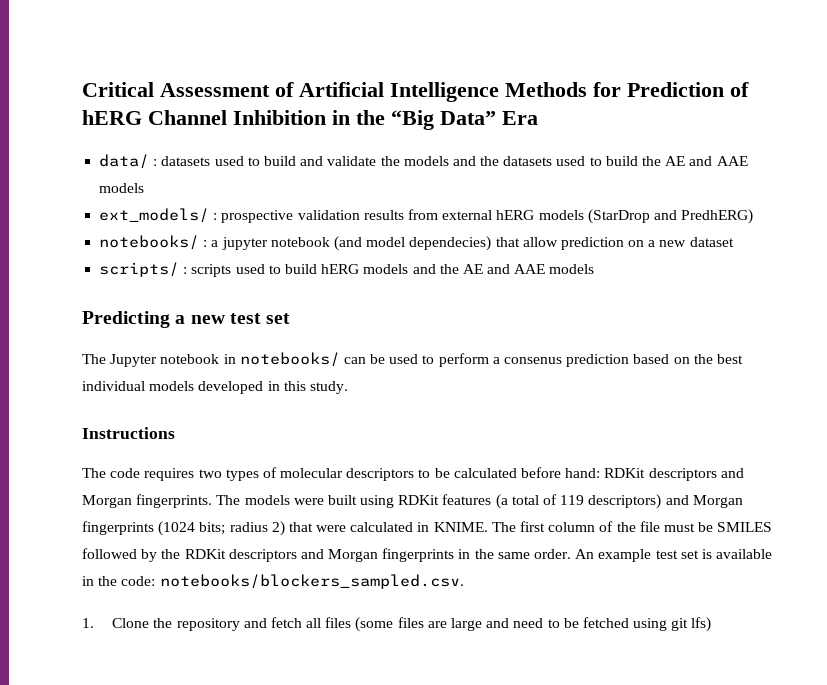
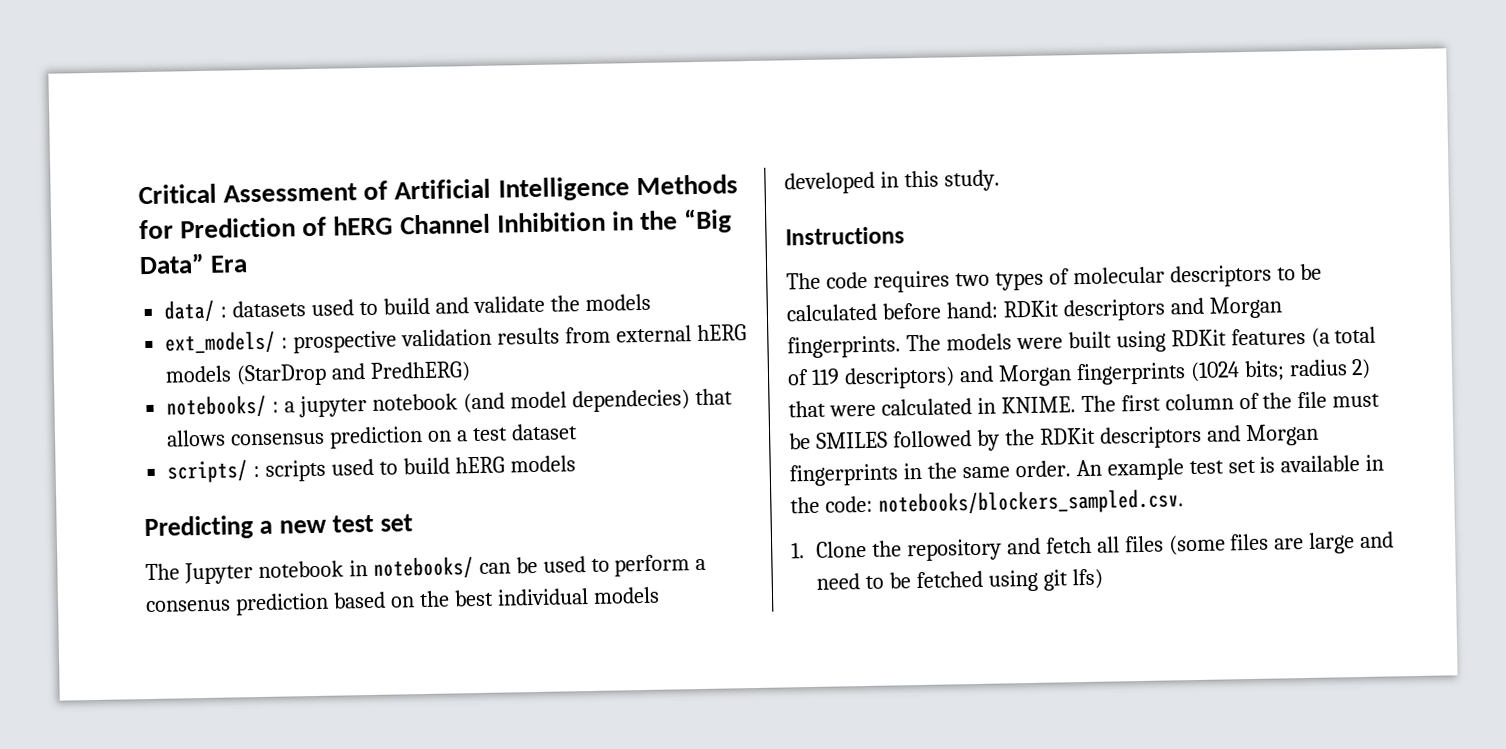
- data/ : datasets used to build and validate the models and the datasets used to build the AE and AAE models
+ data/ : datasets used to build and validate the models
- notebooks/ : a jupyter notebook (and model dependecies) that allow prediction on a new dataset
+ notebooks/ : a jupyter notebook (and model dependecies) that allows consensus prediction on a test dataset
- scripts/ : scripts used to build hERG models and the AE and AAE models
+ scripts/ : scripts used to build hERG models

